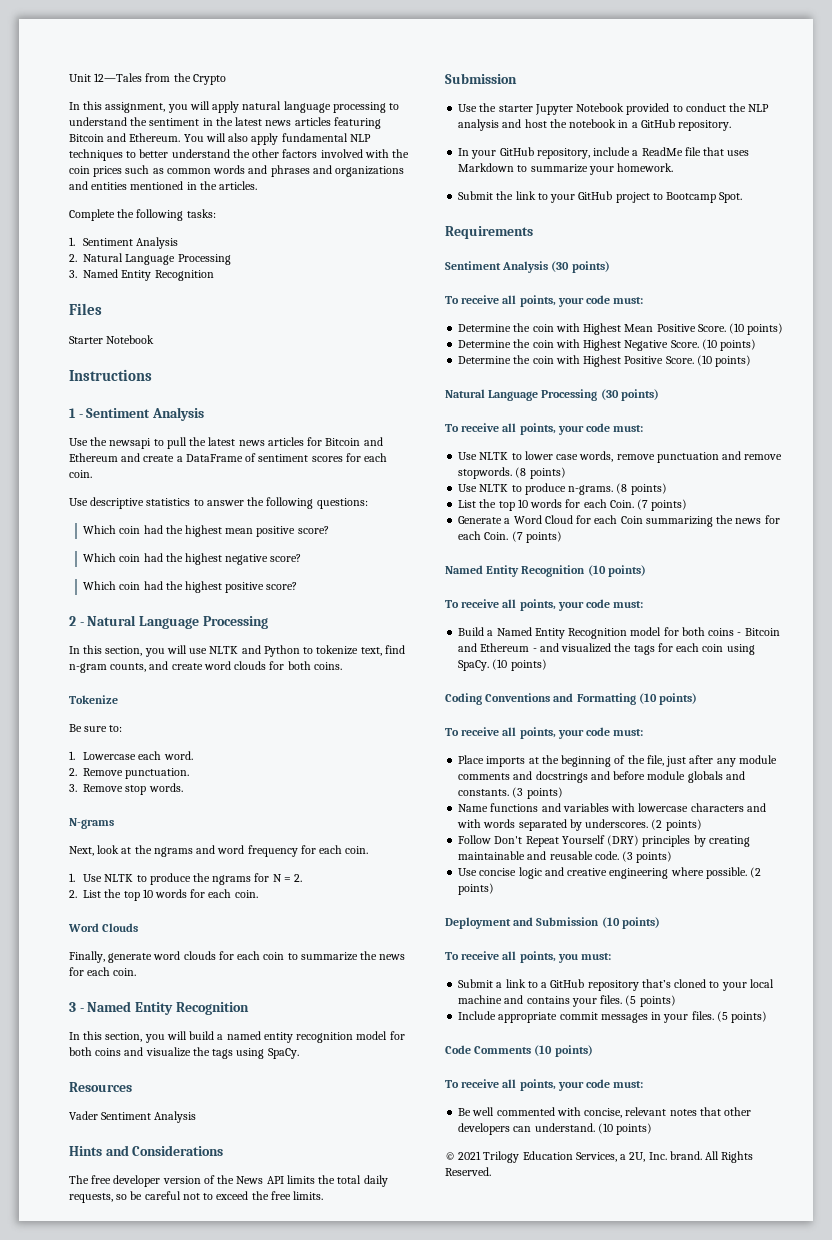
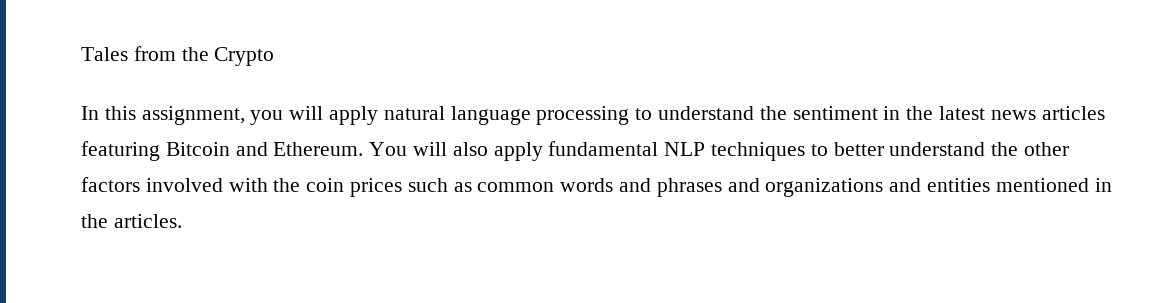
- Unit 12—Tales from the Crypto
+ Tales from the Crypto
- Complete the following tasks:
- 1. Sentiment Analysis
- 2. Natural Language Processing
- 3. Named Entity Recognition
- Files
- Starter Notebook
- Instructions
- 1 - Sentiment Analysis
- Use the newsapi to pull the latest news articles for Bitcoin and Ethereum and create a DataFrame of sentiment scores for each coin.
- Use descriptive statistics to answer the following questions:
- Which coin had the highest mean positive score?
- Which coin had the highest negative score?
- Which coin had the highest positive score?
- 2 - Natural Language Processing
- In this section, you will use NLTK and Python to tokenize text, find n-gram counts, and create word clouds for both coins.
- Tokenize
- Be sure to:
- 1. Lowercase each word.
- 2. Remove punctuation.
- 3. Remove stop words.
- N-grams
- Next, look at the ngrams and word frequency for each coin.
- 1. Use NLTK to produce the ngrams for N = 2.
- 2. List the top 10 words for each coin.
- Word Clouds
- Finally, generate word clouds for each coin to summarize the news for each coin.
- 3 - Named Entity Recognition
- In this section, you will build a named entity recognition model for both coins and visualize the tags using SpaCy.
- Resources
- Vader Sentiment Analysis
- Hints and Considerations
- The free developer version of the News API limits the total daily requests, so be careful not to exceed the free limits.
- Submission
- Use the starter Jupyter Notebook provided to conduct the NLP analysis and host the notebook in a GitHub repository.
- In your GitHub repository, include a ReadMe file that uses Markdown to summarize your homework.
- Submit the link to your GitHub project to Bootcamp Spot.
- Requirements
- Sentiment Analysis (30 points)
- To receive all points, your code must:
- Determine the coin with Highest Mean Positive Score. (10 points)
- Determine the coin with Highest Negative Score. (10 points)
- Determine the coin with Highest Positive Score. (10 points)
- Natural Language Processing (30 points)
- To receive all points, your code must:
- Use NLTK to lower case words, remove punctuation and remove stopwords. (8 points)
- Use NLTK to produce n-grams. (8 points)
- List the top 10 words for each Coin. (7 points)
- Generate a Word Cloud for each Coin summarizing the news for each Coin. (7 points)
- Named Entity Recognition (10 points)
- To receive all points, your code must:
- Build a Named Entity Recognition model for both coins - Bitcoin and Ethereum - and visualized the tags for each coin using SpaCy. (10 points)
- Coding Conventions and Formatting (10 points)
- To receive all points, your code must:
- Place imports at the beginning of the file, just after any module comments and docstrings and before module globals and constants. (3 points)
- Name functions and variables with lowercase characters and with words separated by underscores. (2 points)
- Follow Don't Repeat Yourself (DRY) principles by creating maintainable and reusable code. (3 points)
- Use concise logic and creative engineering where possible. (2 points)
- Deployment and Submission (10 points)
- To receive all points, you must:
- Submit a link to a GitHub repository that’s cloned to your local machine and contains your files. (5 points)
- Include appropriate commit messages in your files. (5 points)
- Code Comments (10 points)
- To receive all points, your code must:
- Be well commented with concise, relevant notes that other developers can understand. (10 points)
- © 2021 Trilogy Education Services, a 2U, Inc. brand. All Rights Reserved.

